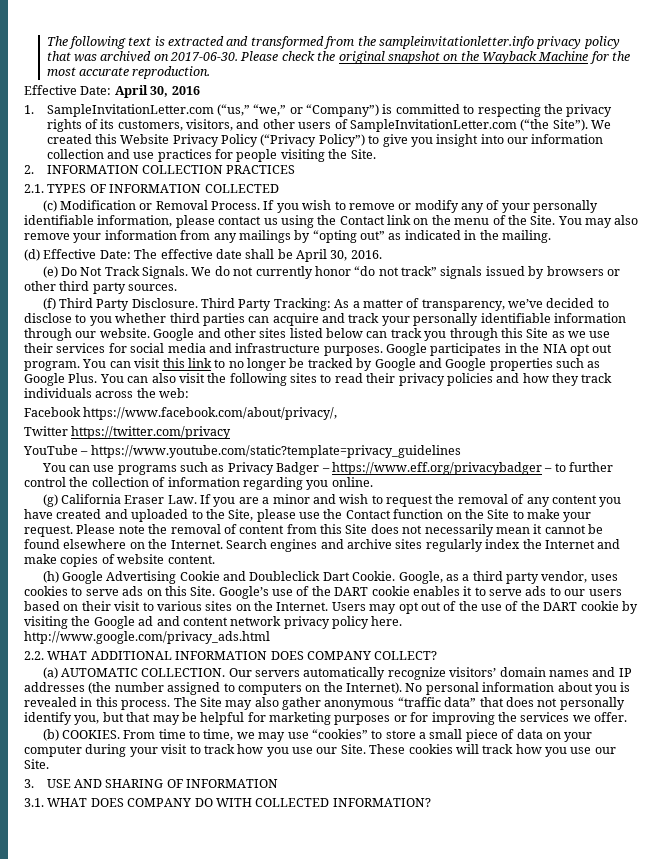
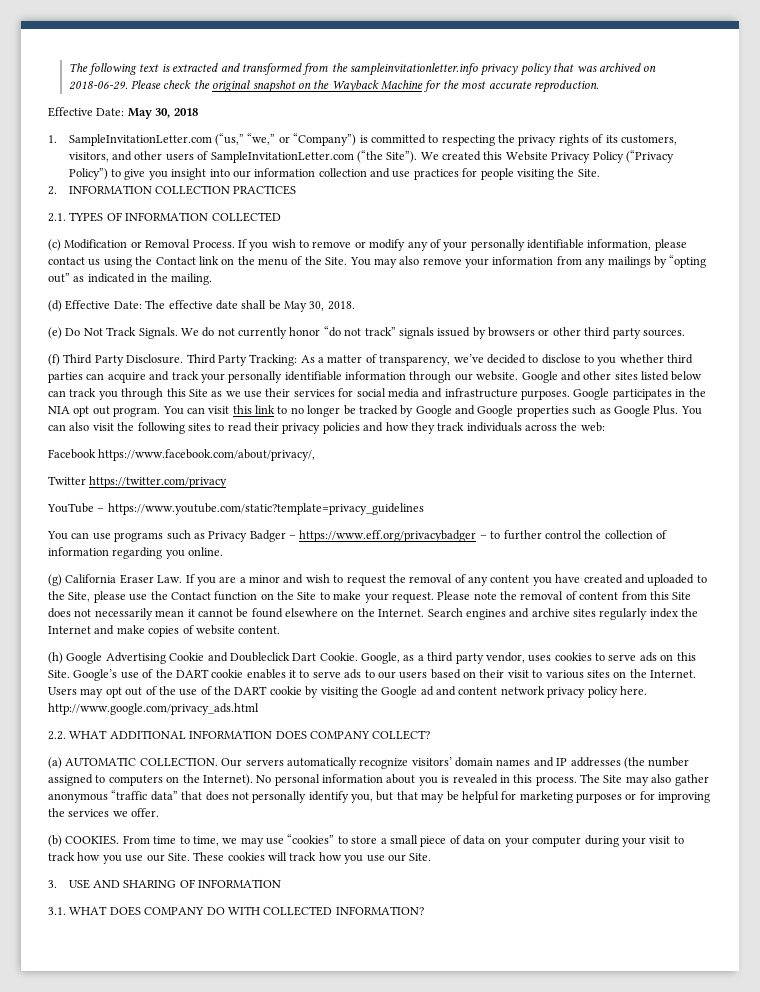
- The following text is extracted and transformed from the sampleinvitationletter.info privacy policy that was archived on 2017-06-30.
+ The following text is extracted and transformed from the sampleinvitationletter.info privacy policy that was archived on 2018-06-29.
- Effective Date: April 30, 2016
+ Effective Date: May 30, 2018
- (d) Effective Date: The effective date shall be April 30, 2016.
+ (d) Effective Date: The effective date shall be May 30, 2018.

